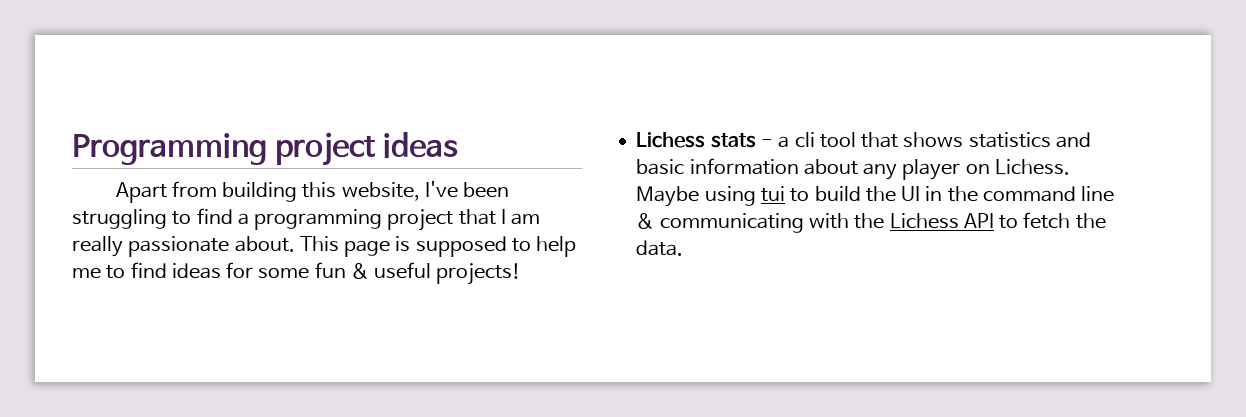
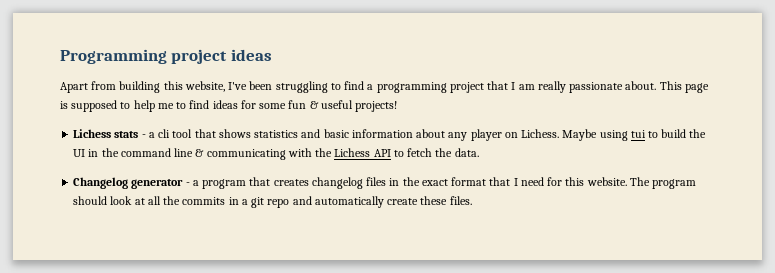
+ Changelog generator - a program that creates changelog files in the exact format that I need for this website. The program should look at all the commits in a git repo and automatically create these files.

